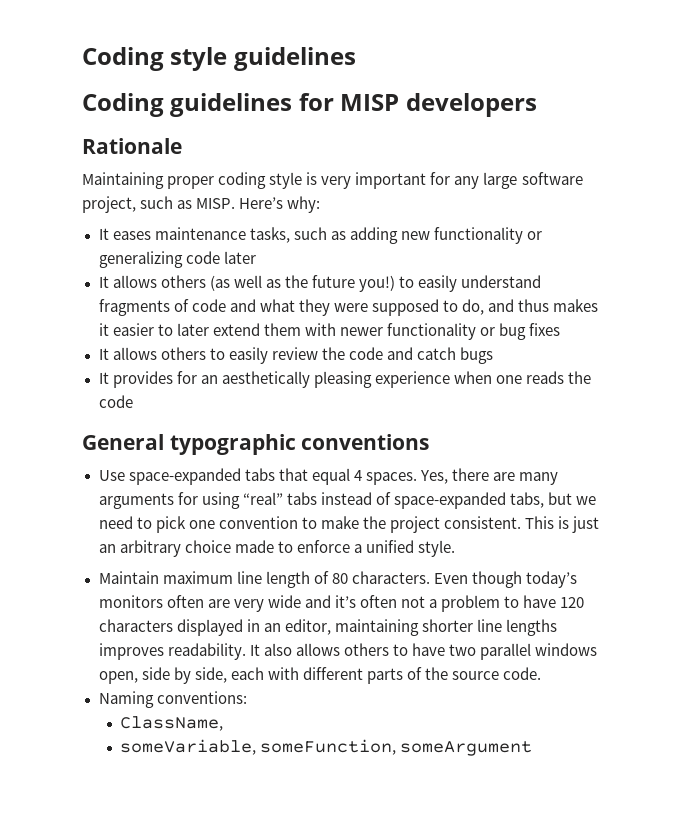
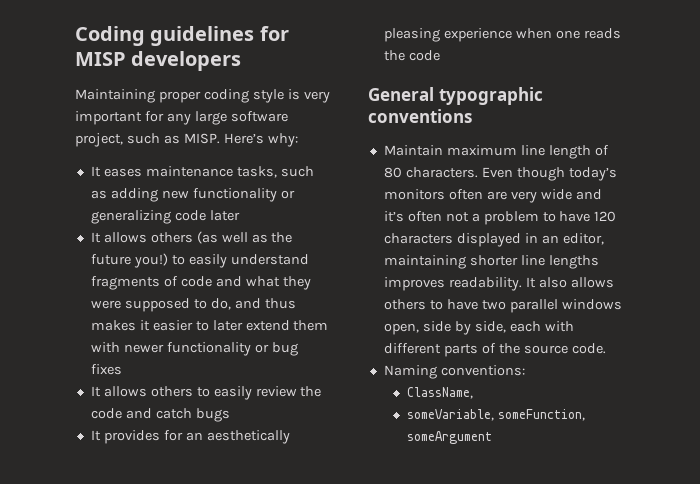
- Coding style guidelines
- Rationale
- Use space-expanded tabs that equal 4 spaces. Yes, there are many arguments for using “real” tabs instead of space-expanded tabs, but we need to pick one convention to make the project consistent. This is just an arbitrary choice made to enforce a unified style.

